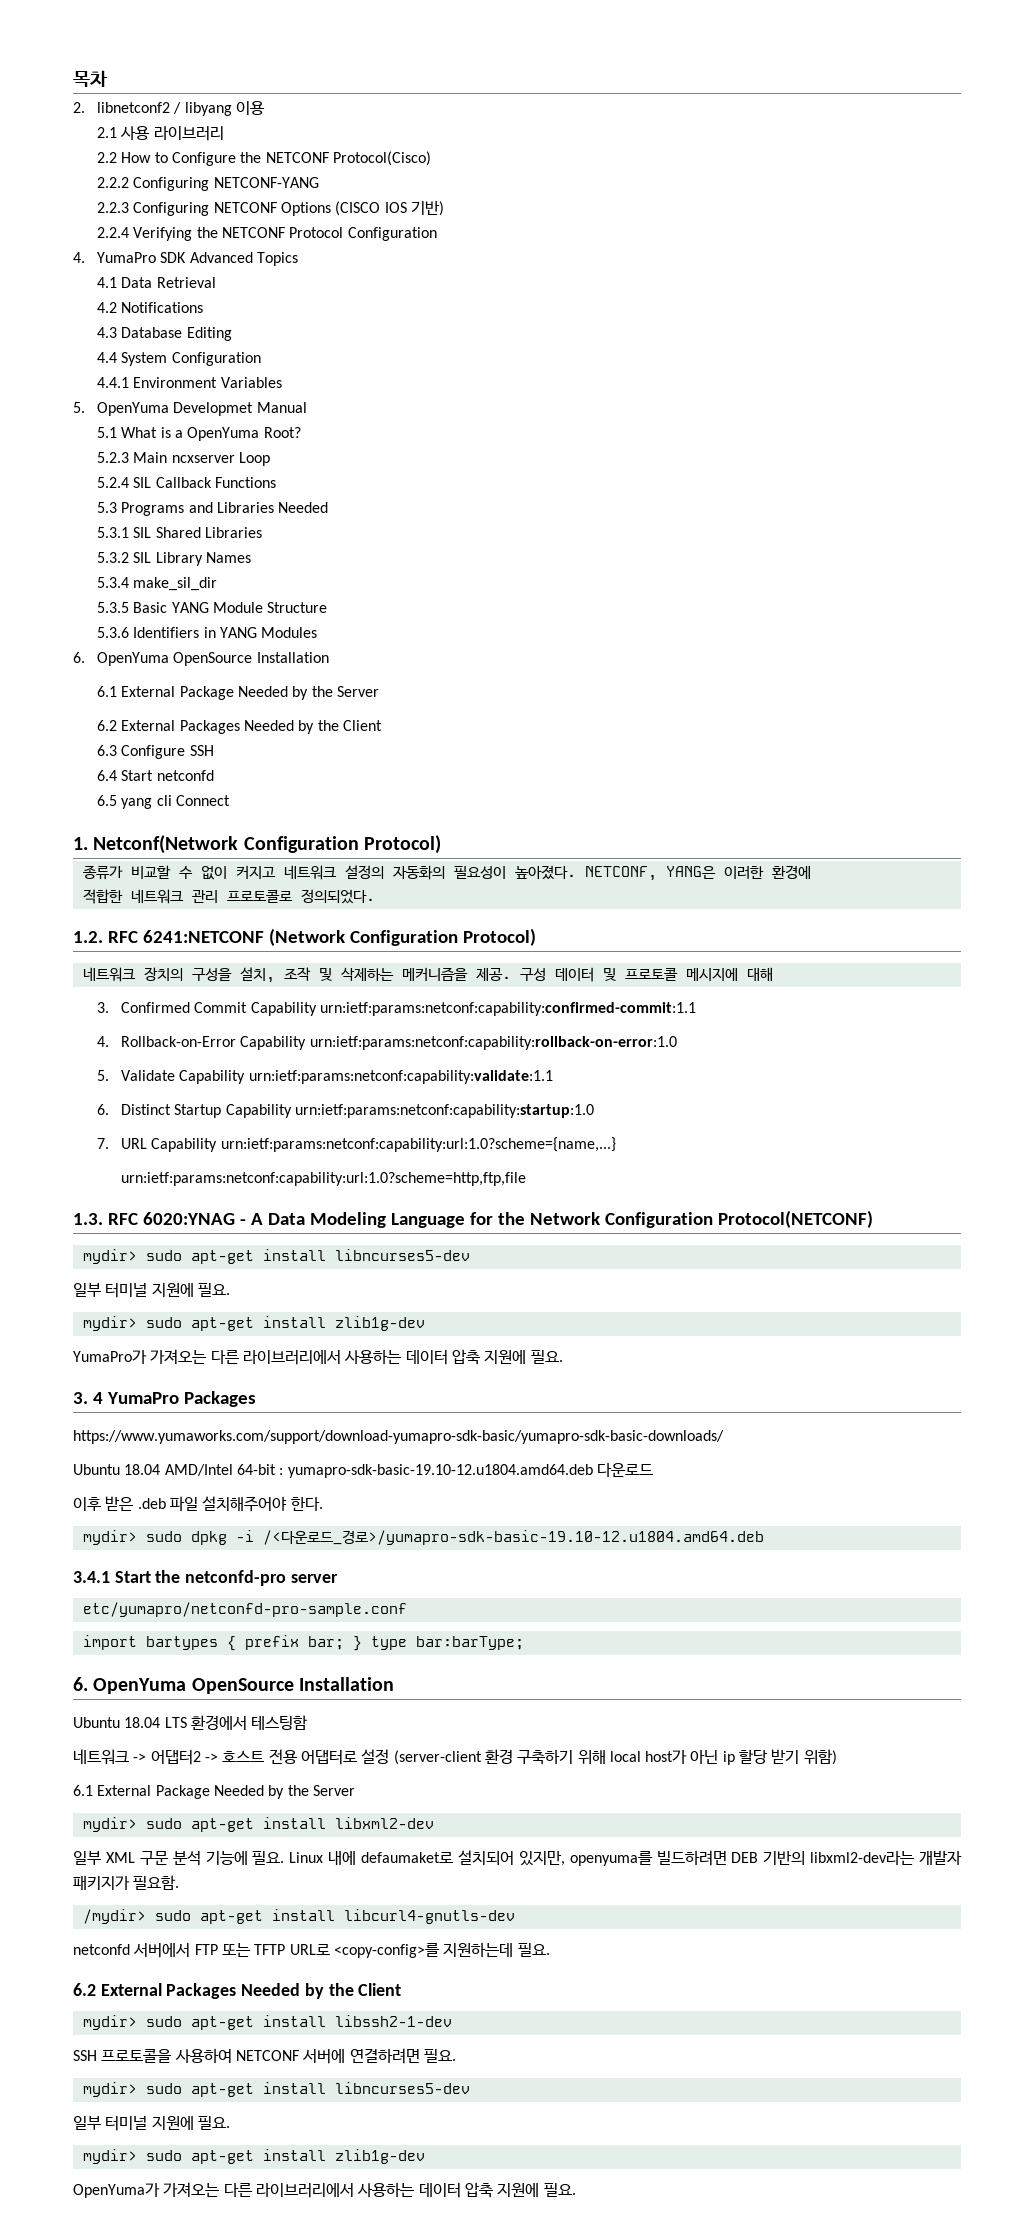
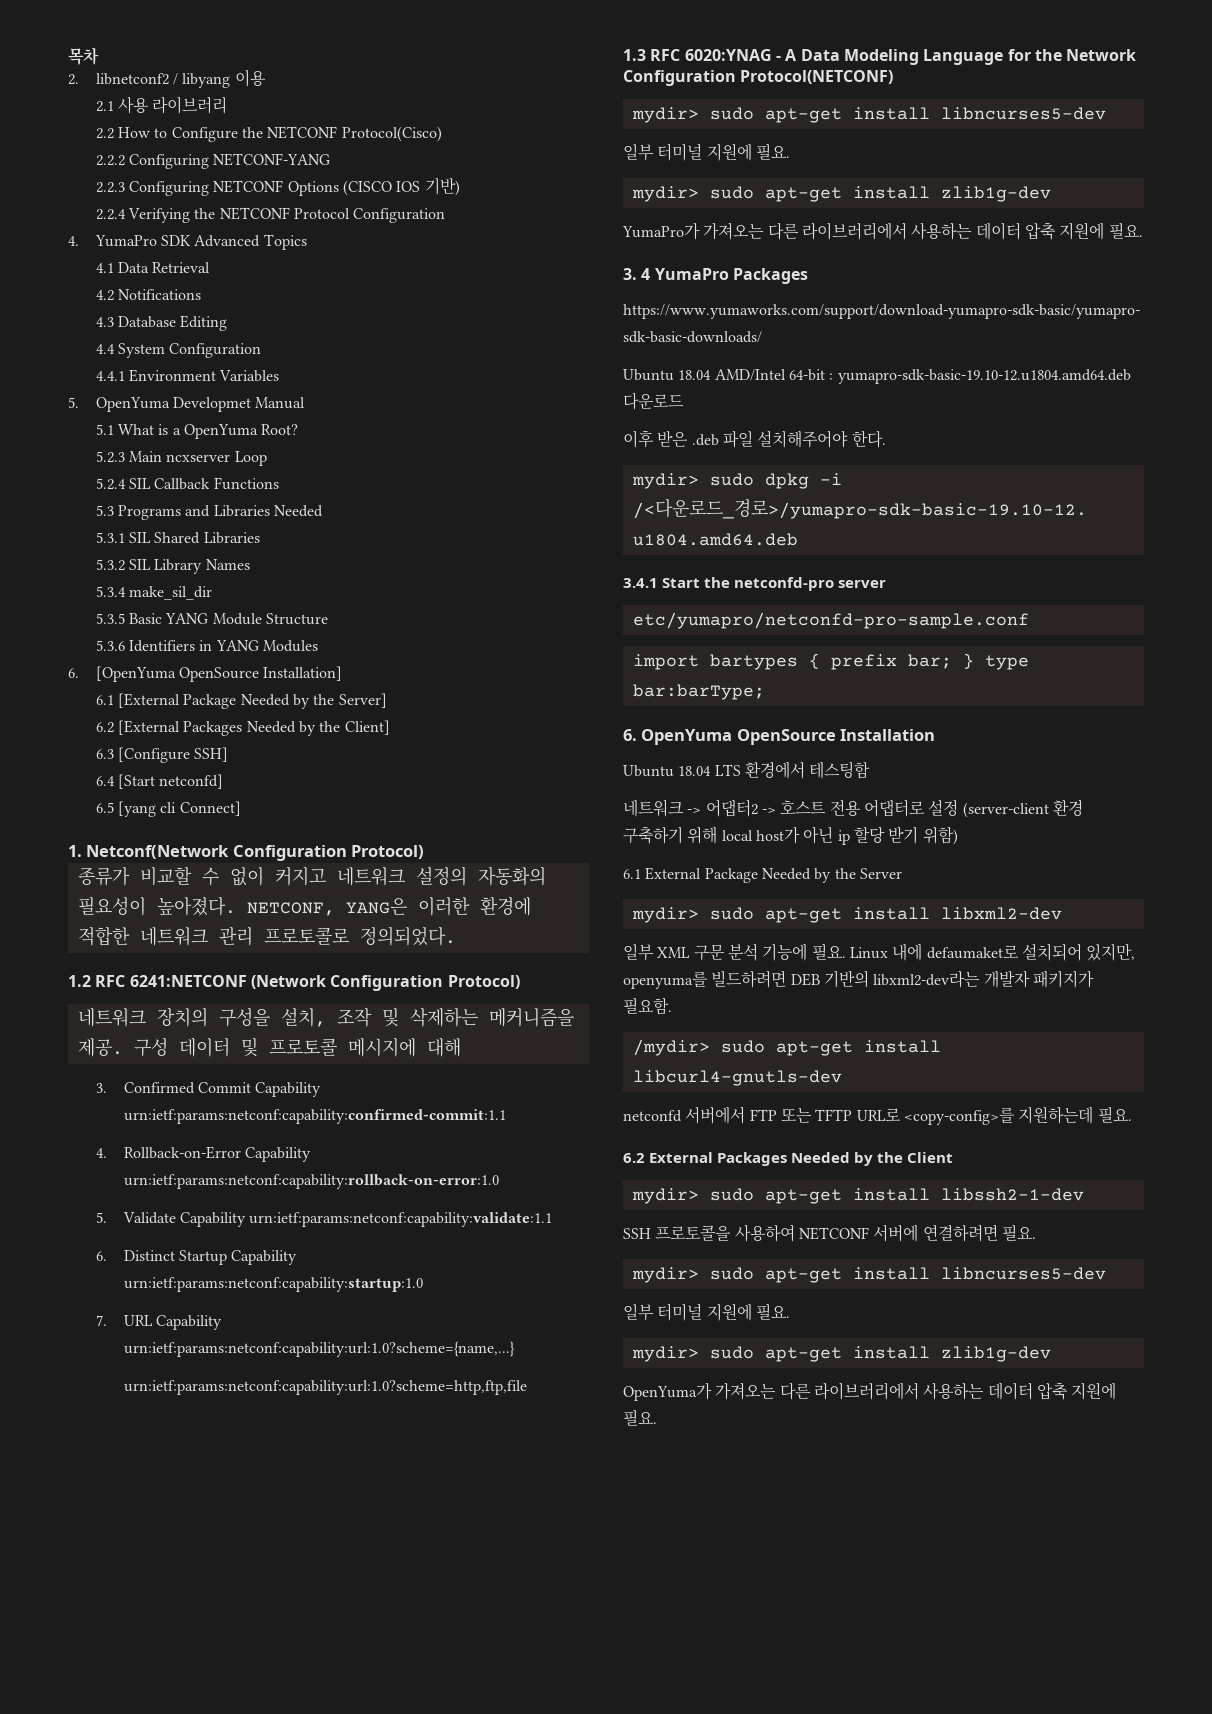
  5.3.6 Identifiers in YANG Modules
- 6. OpenYuma OpenSource Installation
- 6.1 External Package Needed by the Server
- 6.2 External Packages Needed by the Client
+ 6. [OpenYuma OpenSource Installation]
+ 6.1 [External Package Needed by the Server]
+ 6.2 [External Packages Needed by the Client]
- 6.3 Configure SSH
+ 6.3 [Configure SSH]
- 6.4 Start netconfd
+ 6.4 [Start netconfd]
- 6.5 yang cli Connect
+ 6.5 [yang cli Connect]
- 1.2. RFC 6241:NETCONF (Network Configuration Protocol)
+ 1.2 RFC 6241:NETCONF (Network Configuration Protocol)
- 1.3. RFC 6020:YNAG - A Data Modeling Language for the Network Configuration Protocol(NETCONF)
+ 1.3 RFC 6020:YNAG - A Data Modeling Language for the Network Configuration Protocol(NETCONF)

